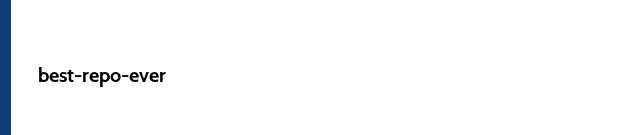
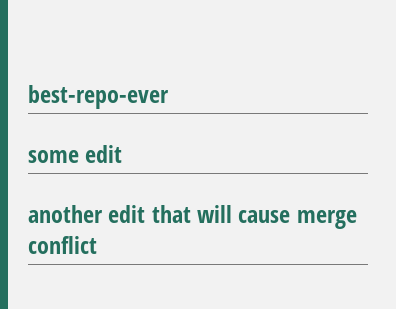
+ some edit
+ another edit that will cause merge conflict

